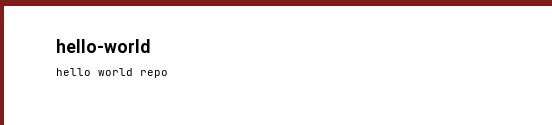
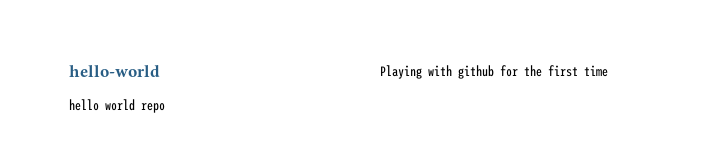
+ Playing with github for the first time

